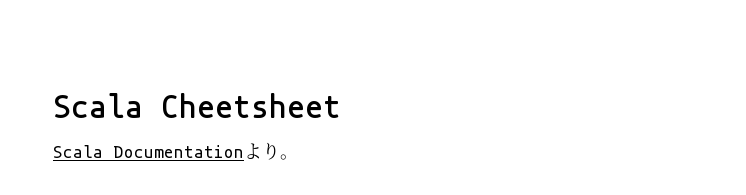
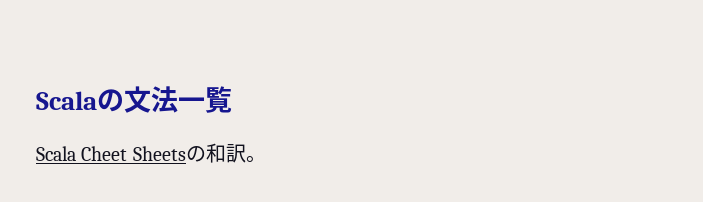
- Scala Cheetsheet
- Scala Documentationより。
+ Scalaの文法一覧
+ Scala Cheet Sheetsの和訳。

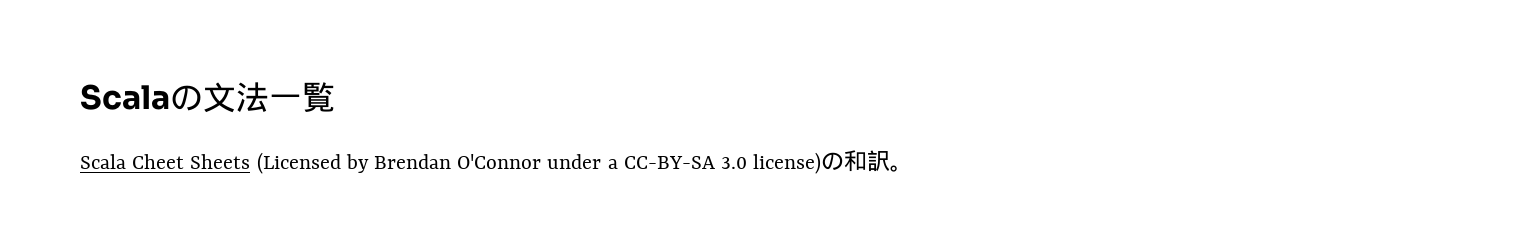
- Scala Cheet Sheetsの和訳。
+ Scala Cheet Sheets (Licensed by Brendan O'Connor under a CC-BY-SA 3.0 license)の和訳。

